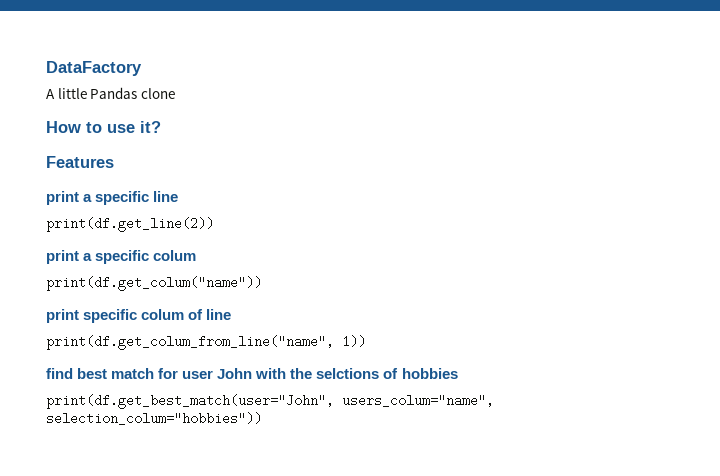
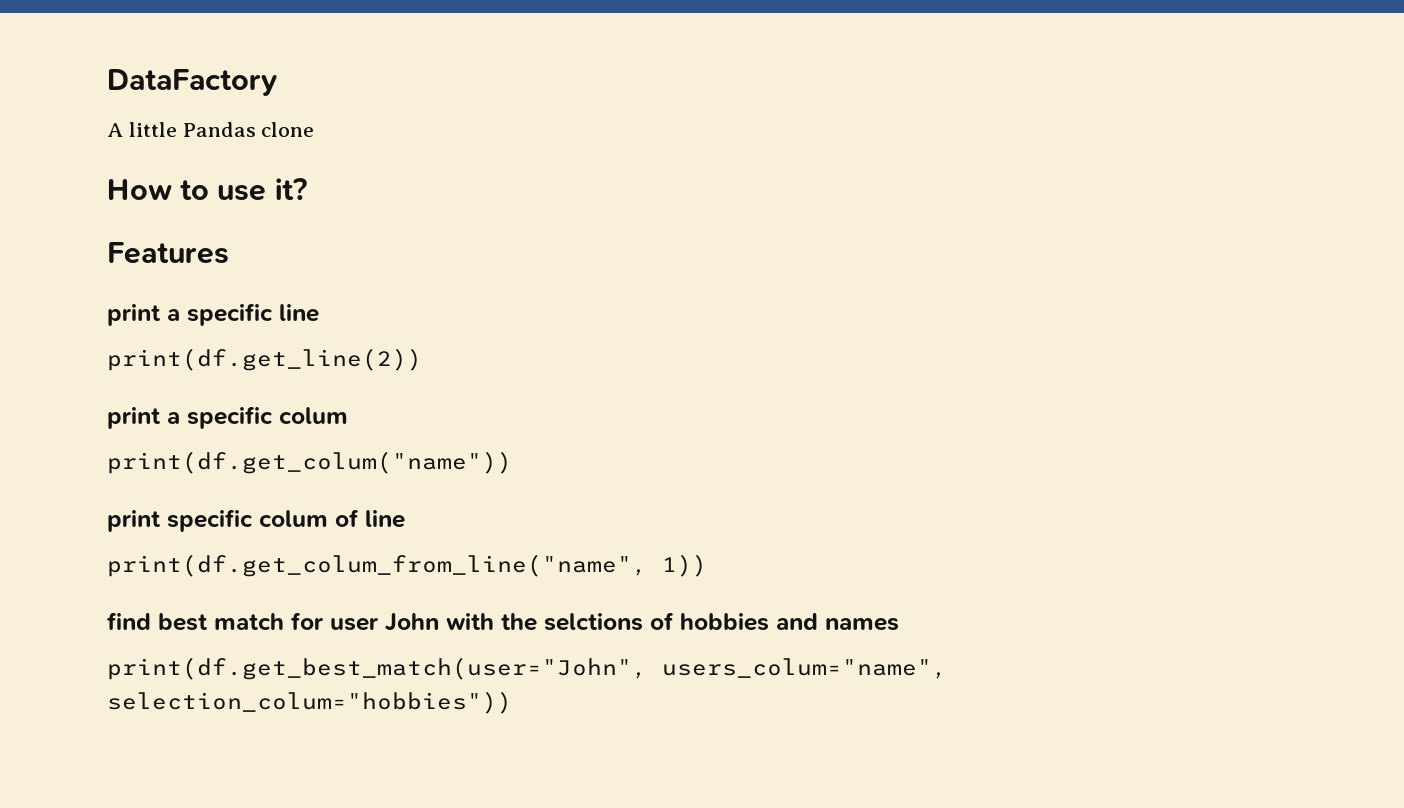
- find best match for user John with the selctions of hobbies
+ find best match for user John with the selctions of hobbies and names

